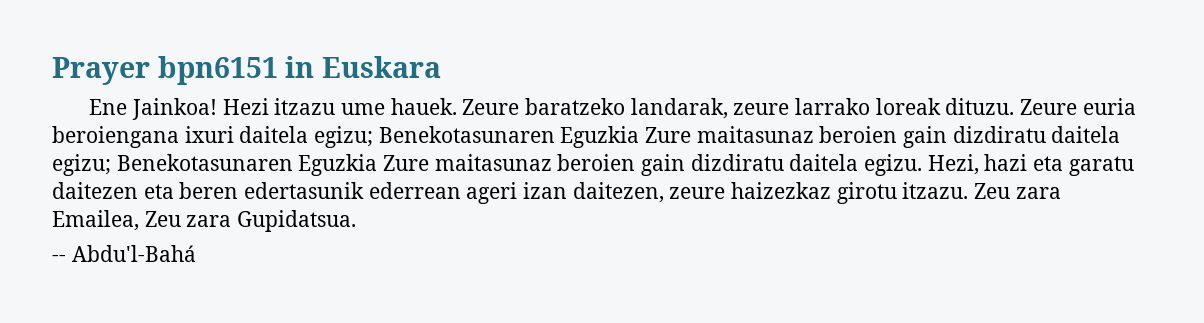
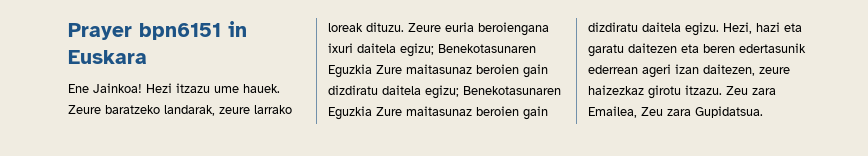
- -- Abdu'l-Bahá

